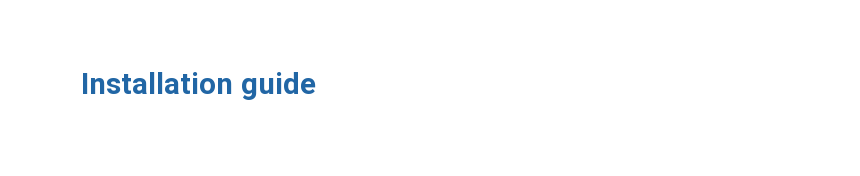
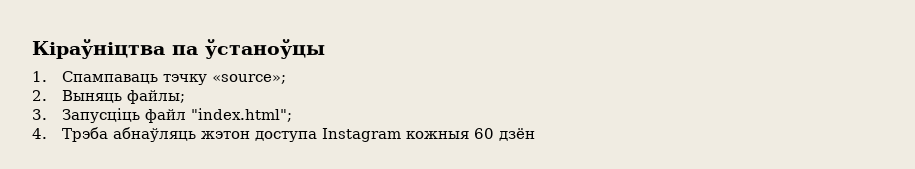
- Installation guide
+ Кіраўніцтва па ўстаноўцы
+ 1. Спампаваць тэчку «source»;
+ 2. Выняць файлы;
+ 3. Запусціць файл "index.html";
+ 4. Трэба абнаўляць жэтон доступа Instagram кожныя 60 дзён

